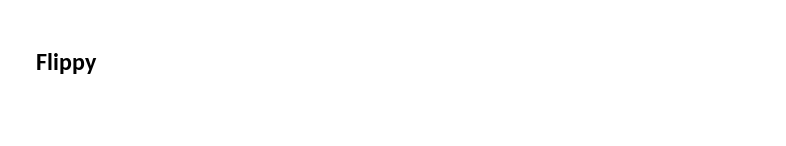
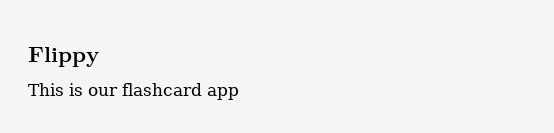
+ This is our flashcard app

